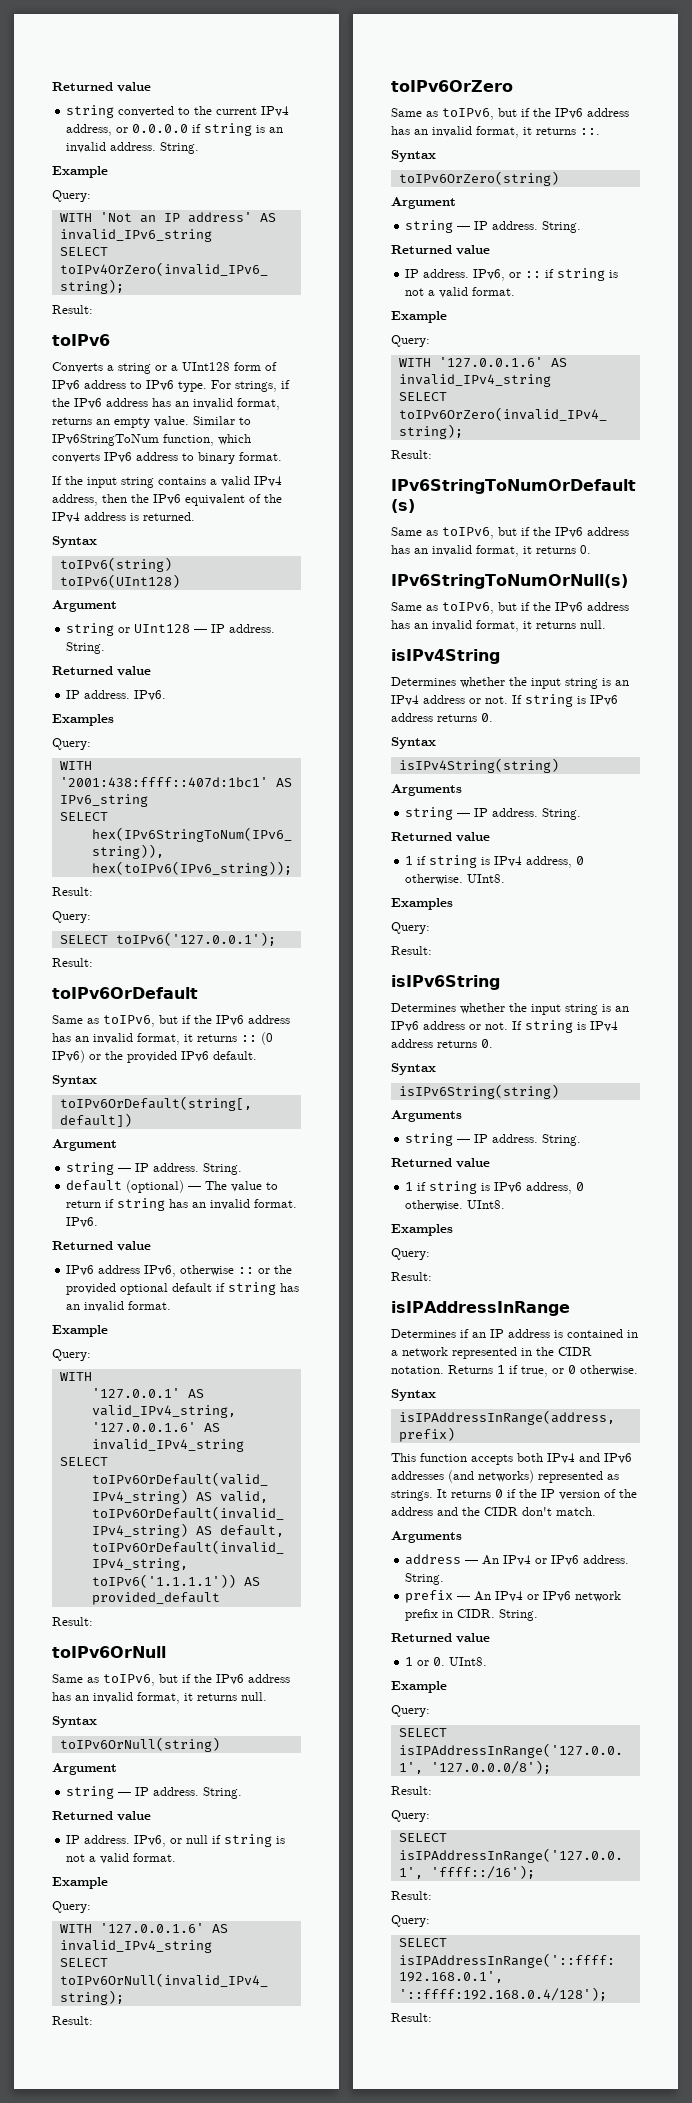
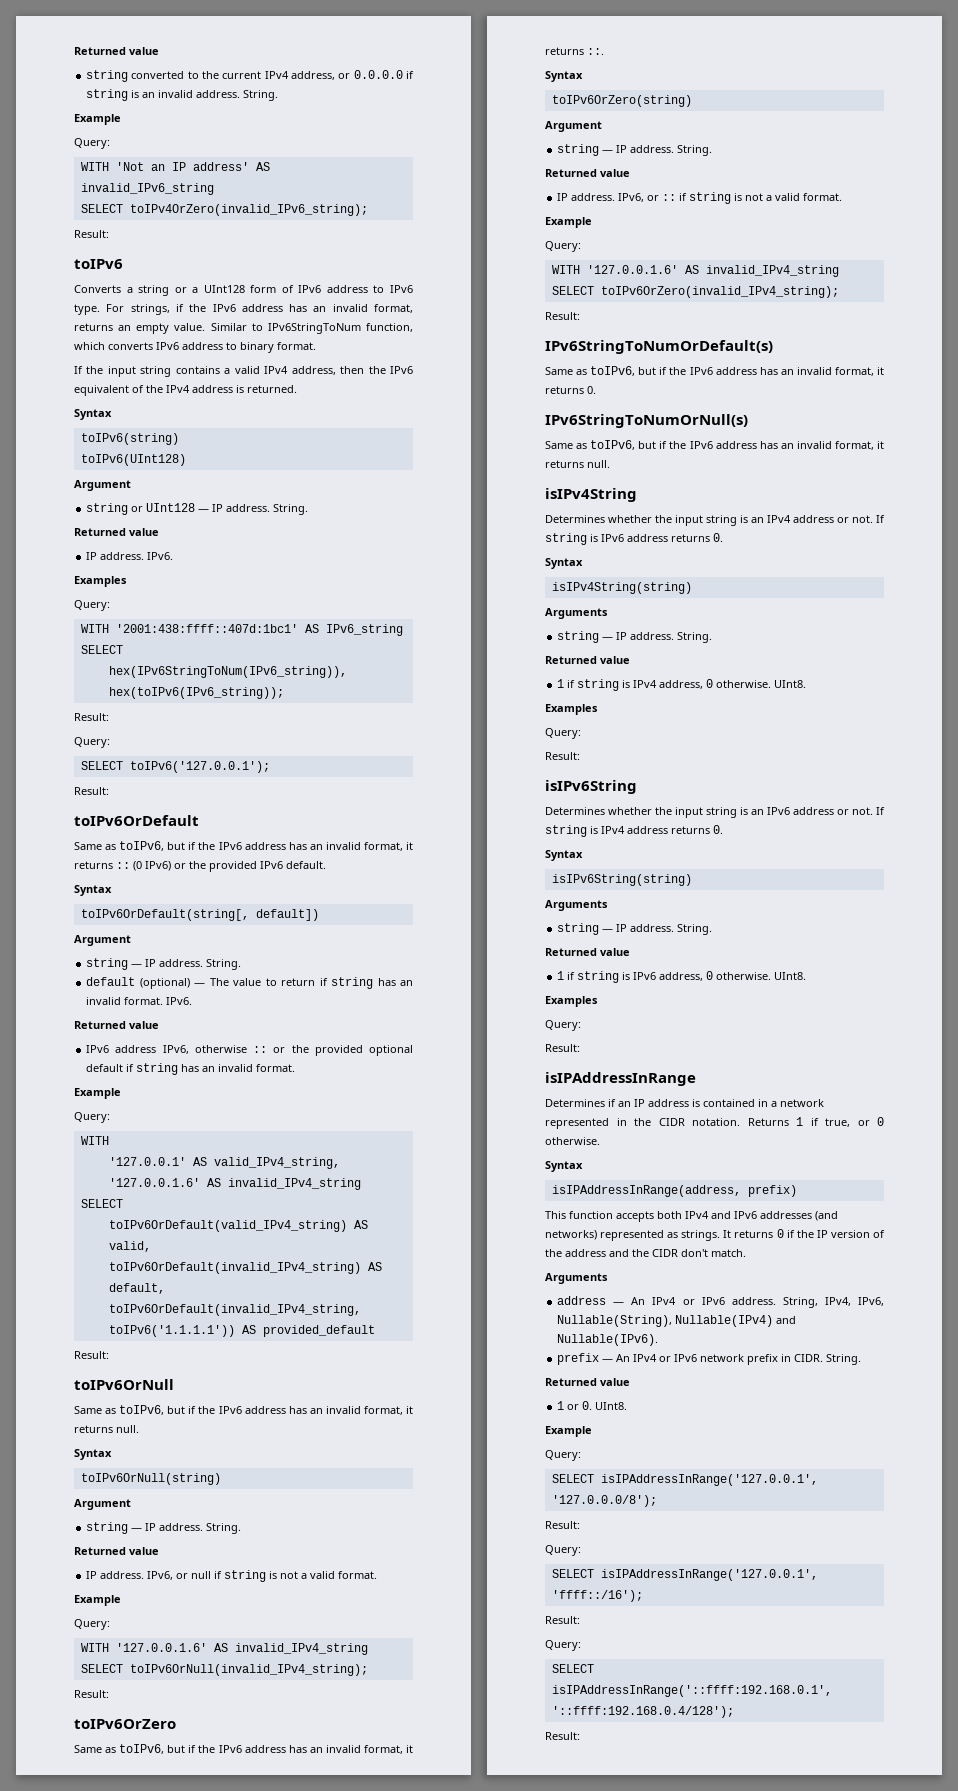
- address — An IPv4 or IPv6 address. String.
+ address — An IPv4 or IPv6 address. String, IPv4, IPv6, Nullable(String), Nullable(IPv4) and Nullable(IPv6).

